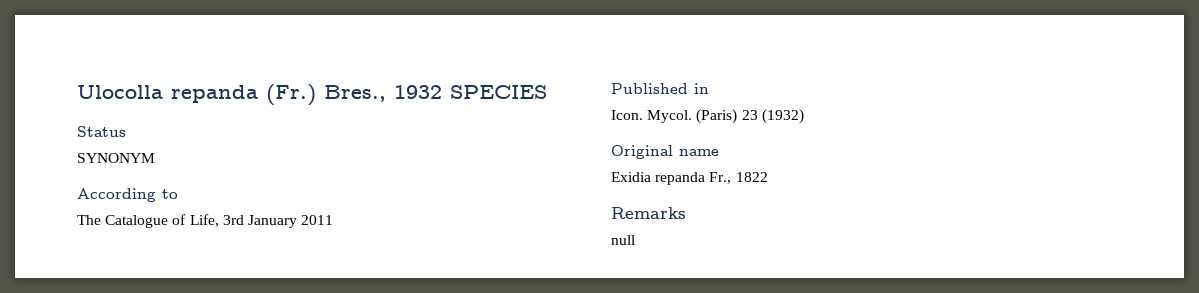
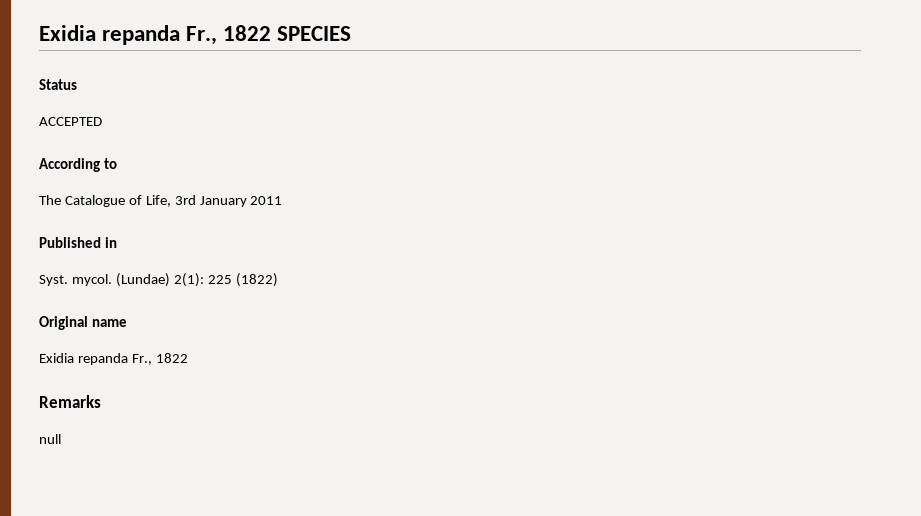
- Ulocolla repanda (Fr.) Bres., 1932 SPECIES
+ Exidia repanda Fr., 1822 SPECIES
- SYNONYM
+ ACCEPTED
- Icon. Mycol. (Paris) 23 (1932)
+ Syst. mycol. (Lundae) 2(1): 225 (1822)

